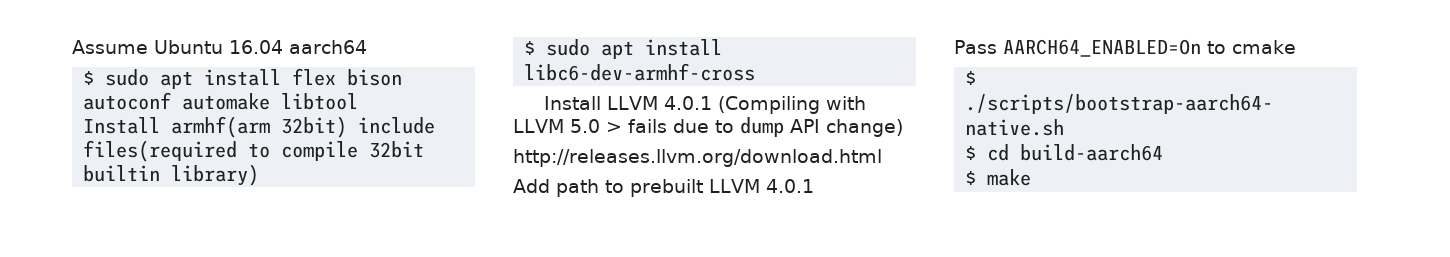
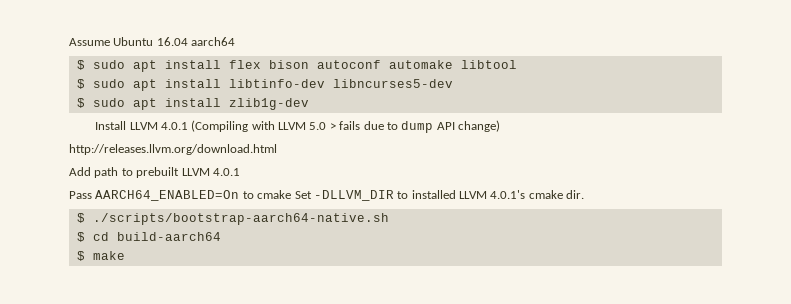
- Install armhf(arm 32bit) include files(required to compile 32bit builtin library)
- $ sudo apt install libc6-dev-armhf-cross
+ $ sudo apt install libtinfo-dev libncurses5-dev
+ $ sudo apt install zlib1g-dev
- Pass AARCH64_ENABLED=On to cmake
+ Pass AARCH64_ENABLED=On to cmake Set -DLLVM_DIR to installed LLVM 4.0.1's cmake dir.

